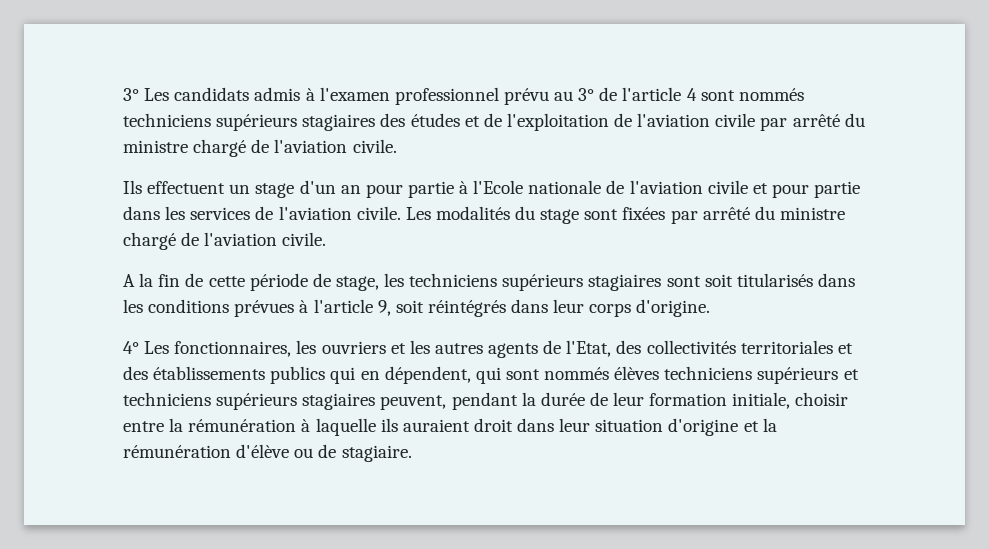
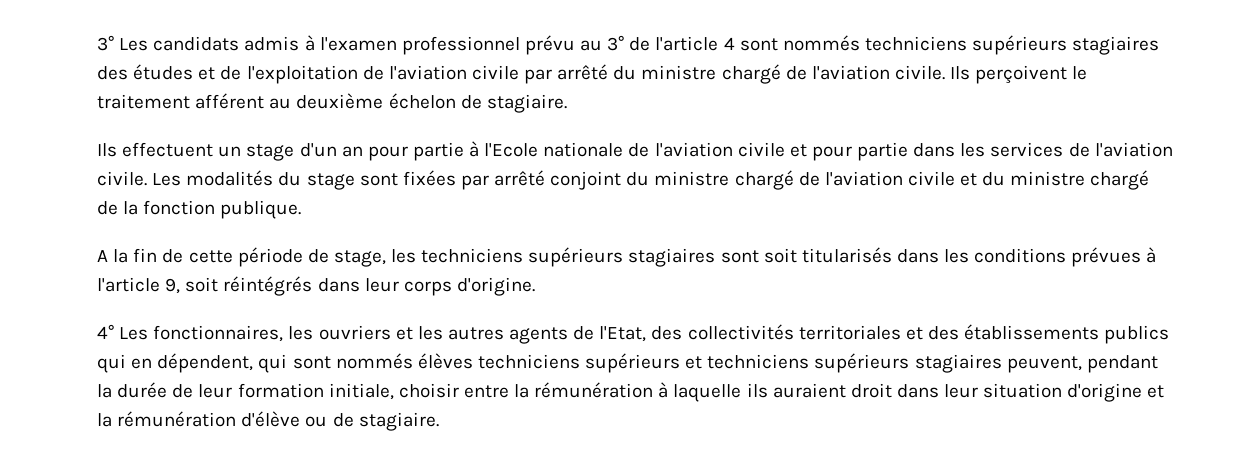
+ Ils perçoivent le traitement afférent au deuxième échelon de stagiaire.
- Les modalités du stage sont fixées par arrêté du ministre chargé de l'aviation civile.
+ Les modalités du stage sont fixées par arrêté conjoint du ministre chargé de l'aviation civile et du ministre chargé de la fonction publique.

